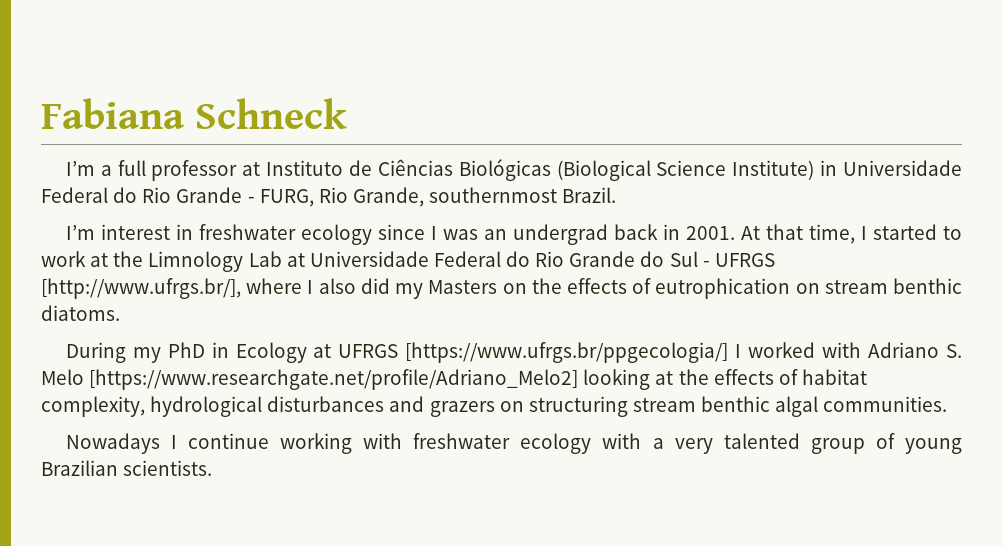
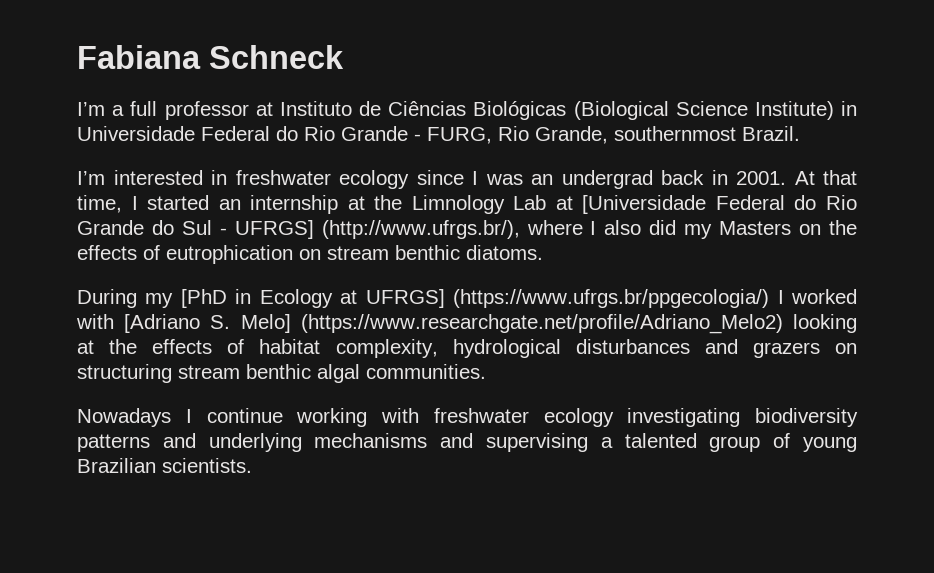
- I’m interest in freshwater ecology since I was an undergrad back in 2001.
+ I’m interested in freshwater ecology since I was an undergrad back in 2001.
- At that time, I started to work at the Limnology Lab at Universidade Federal do Rio Grande do Sul - UFRGS [http://www.ufrgs.br/], where I also did my Masters on the effects of eutrophication on stream benthic diatoms.
+ At that time, I started an internship at the Limnology Lab at [Universidade Federal do Rio Grande do Sul - UFRGS] (http://www.ufrgs.br/), where I also did my Masters on the effects of eutrophication on stream benthic diatoms.
- During my PhD in Ecology at UFRGS [https://www.ufrgs.br/ppgecologia/] I worked with Adriano S. Melo [https://www.researchgate.net/profile/Adriano_Melo2] looking at the effects of habitat complexity, hydrological disturbances and grazers on structuring stream benthic algal communities.
+ During my [PhD in Ecology at UFRGS] (https://www.ufrgs.br/ppgecologia/) I worked with [Adriano S. Melo] (https://www.researchgate.net/profile/Adriano_Melo2) looking at the effects of habitat complexity, hydrological disturbances and grazers on structuring stream benthic algal communities.
- Nowadays I continue working with freshwater ecology with a very talented group of young Brazilian scientists.
+ Nowadays I continue working with freshwater ecology investigating biodiversity patterns and underlying mechanisms and supervising a talented group of young Brazilian scientists.

